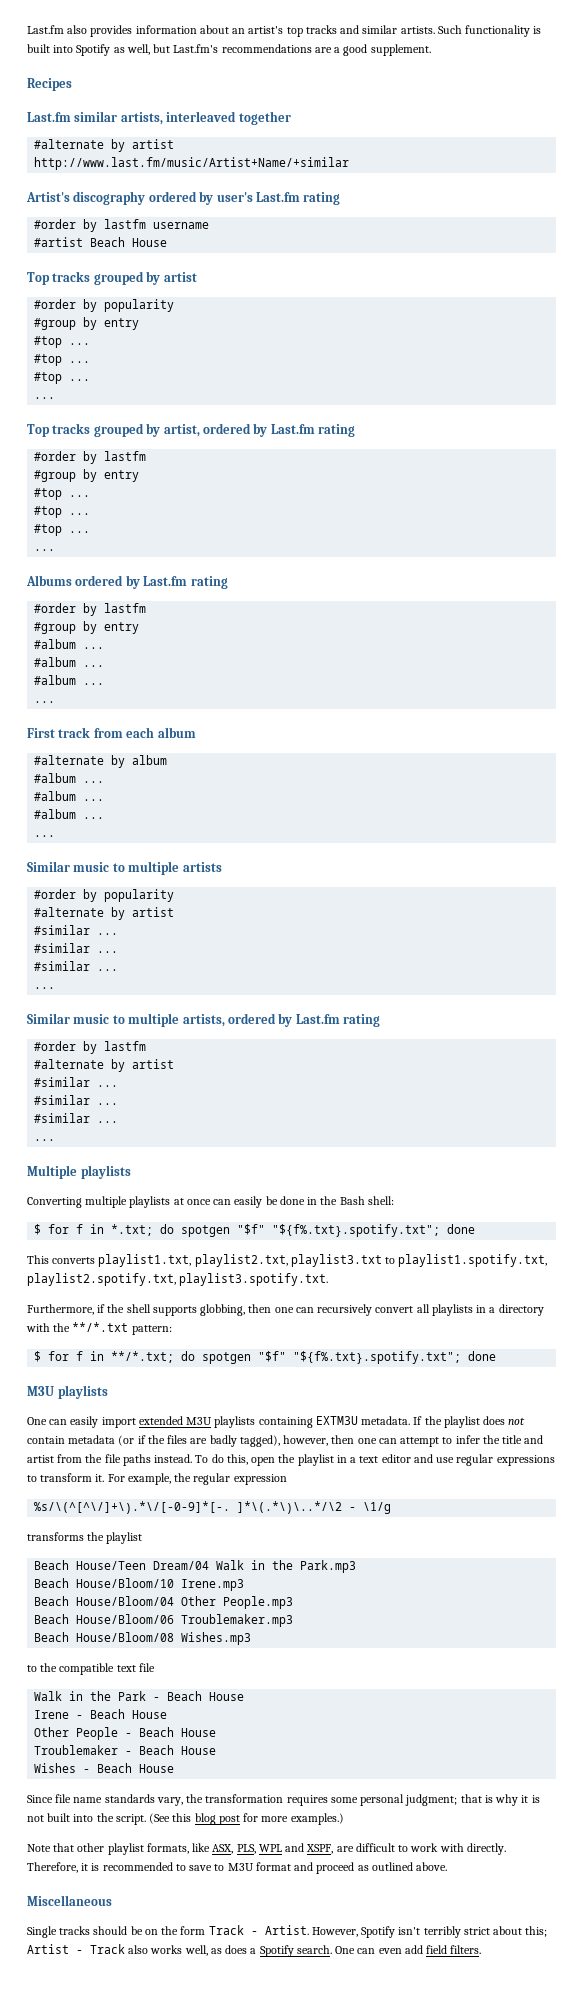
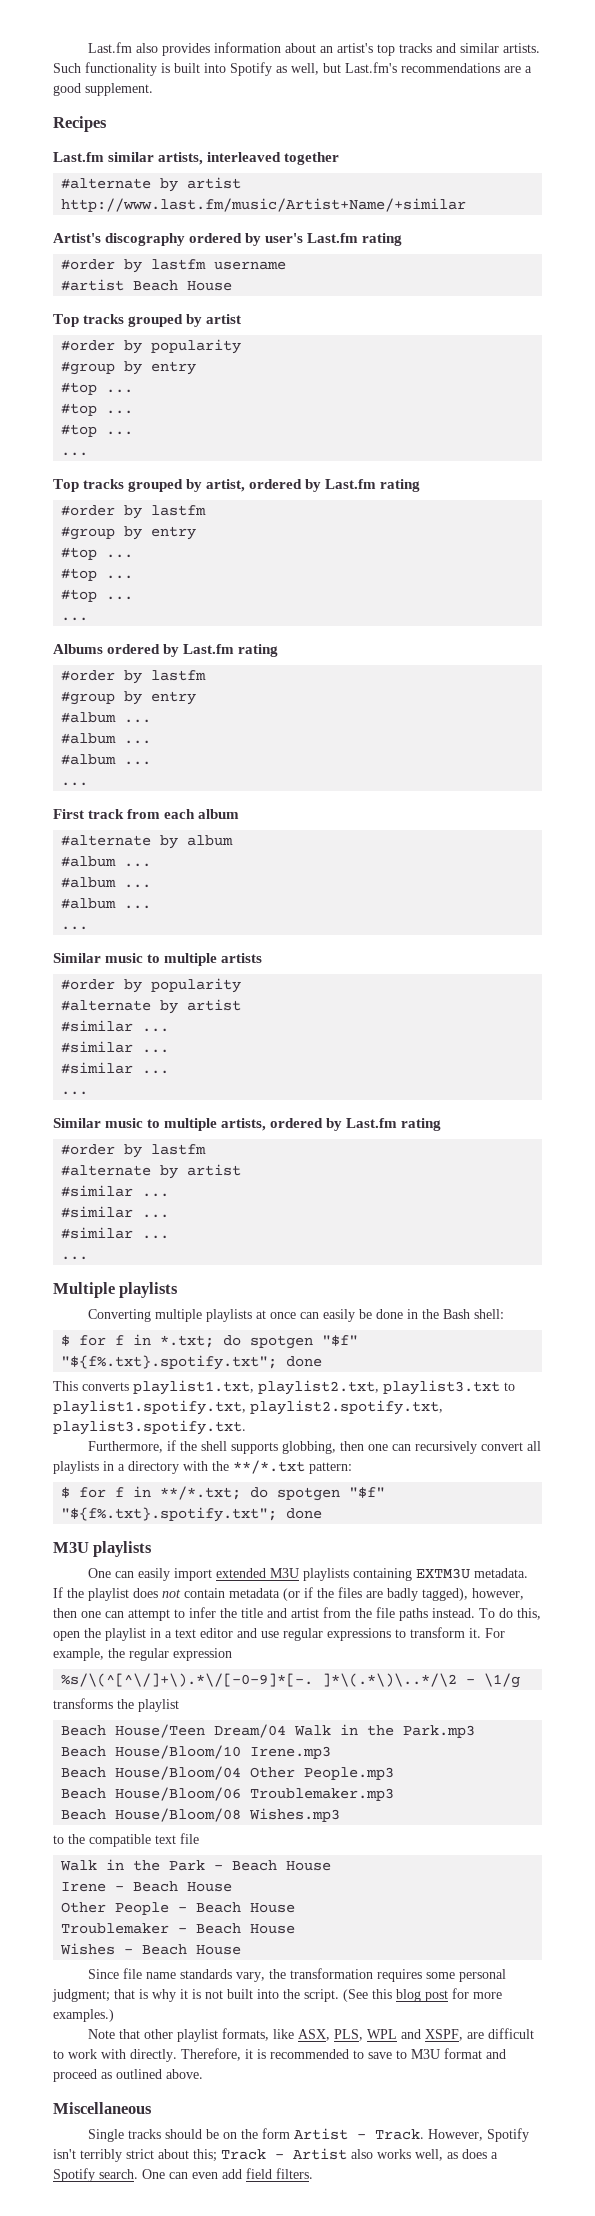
- Single tracks should be on the form Track - Artist.
+ Single tracks should be on the form Artist - Track.
- However, Spotify isn't terribly strict about this; Artist - Track also works well, as does a Spotify search.
+ However, Spotify isn't terribly strict about this; Track - Artist also works well, as does a Spotify search.

